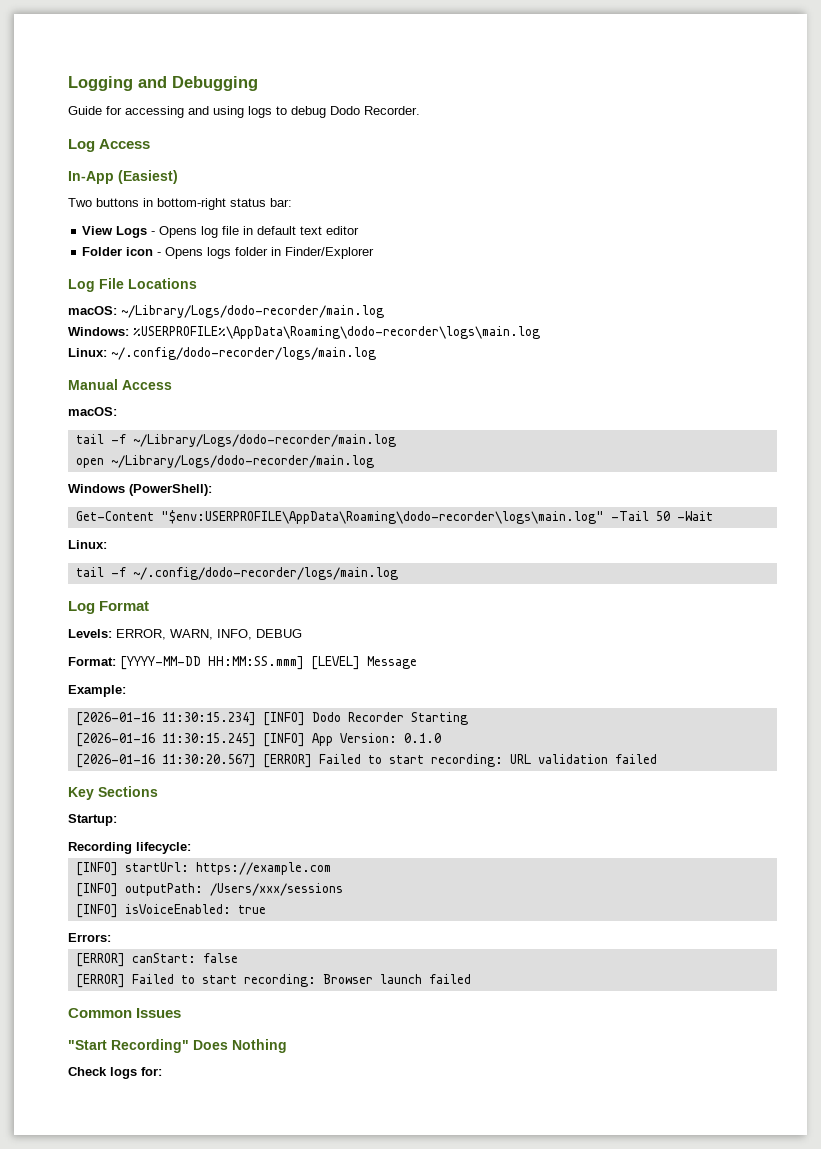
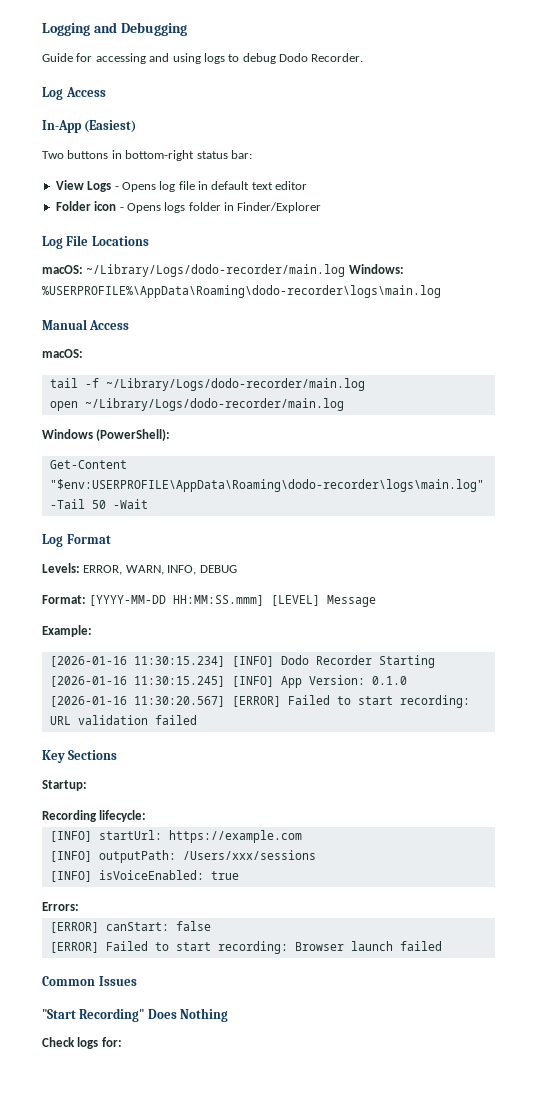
- macOS: ~/Library/Logs/dodo-recorder/main.log
- Windows: %USERPROFILE%\AppData\Roaming\dodo-recorder\logs\main.log
+ macOS: ~/Library/Logs/dodo-recorder/main.log Windows: %USERPROFILE%\AppData\Roaming\dodo-recorder\logs\main.log
- Linux: ~/.config/dodo-recorder/logs/main.log
  Get-Content "$env:USERPROFILE\AppData\Roaming\dodo-recorder\logs\main.log" -Tail 50 -Wait
- Linux:
- tail -f ~/.config/dodo-recorder/logs/main.log

